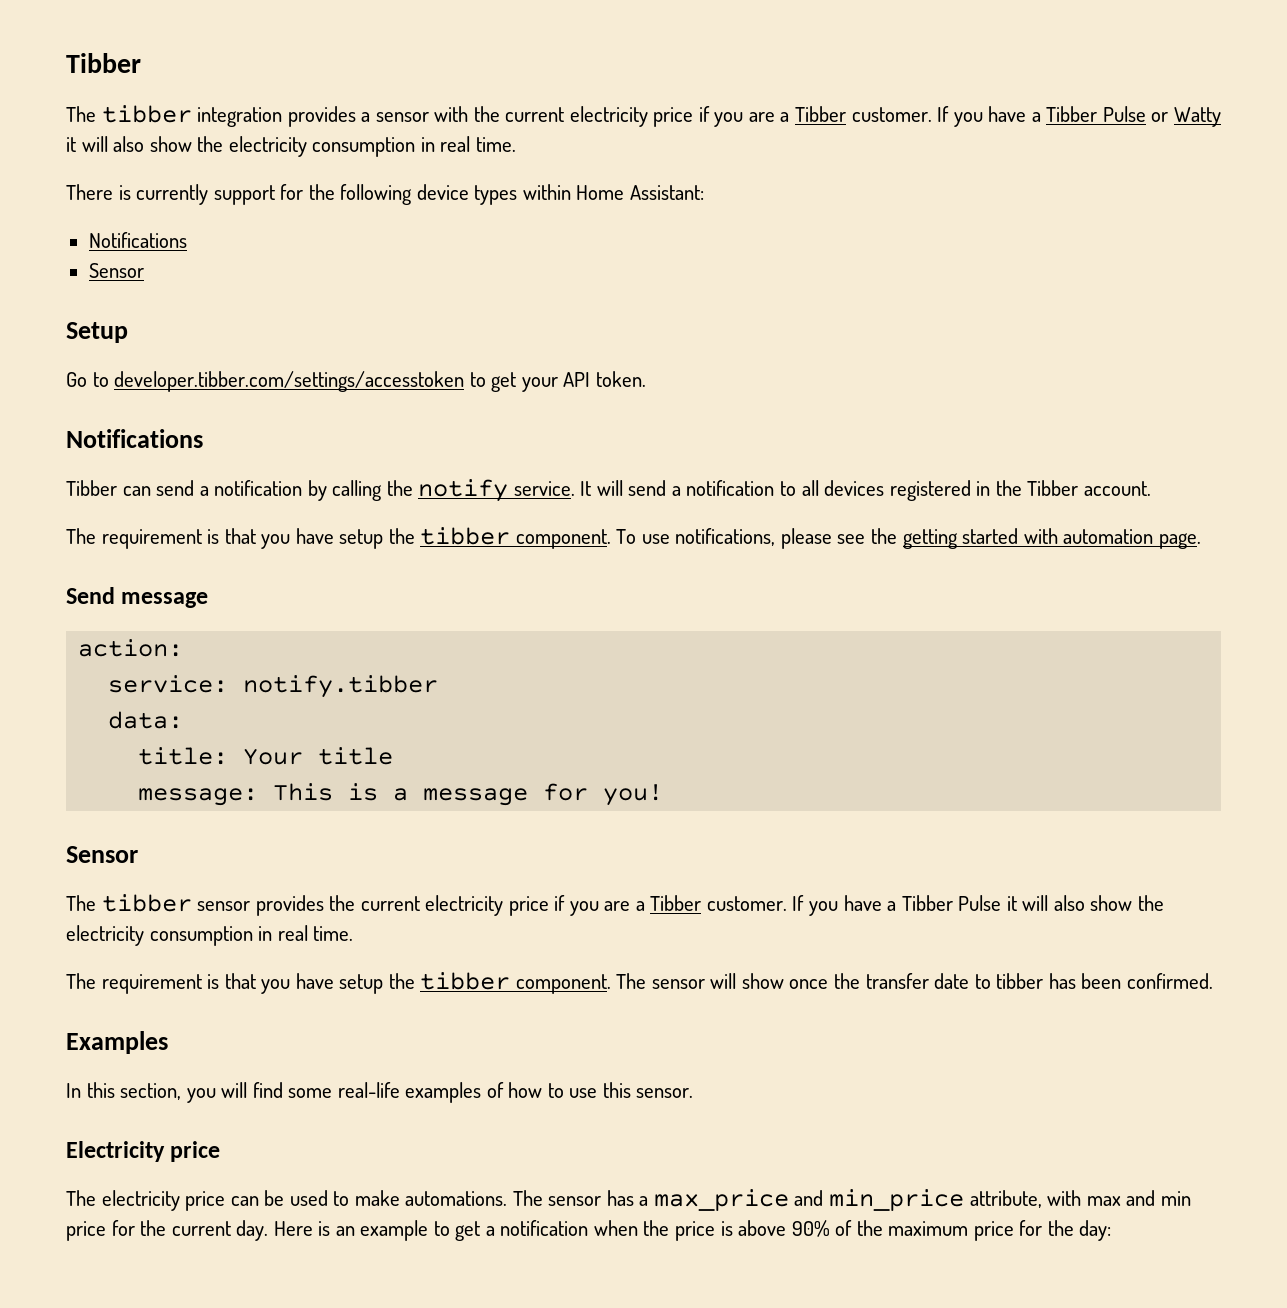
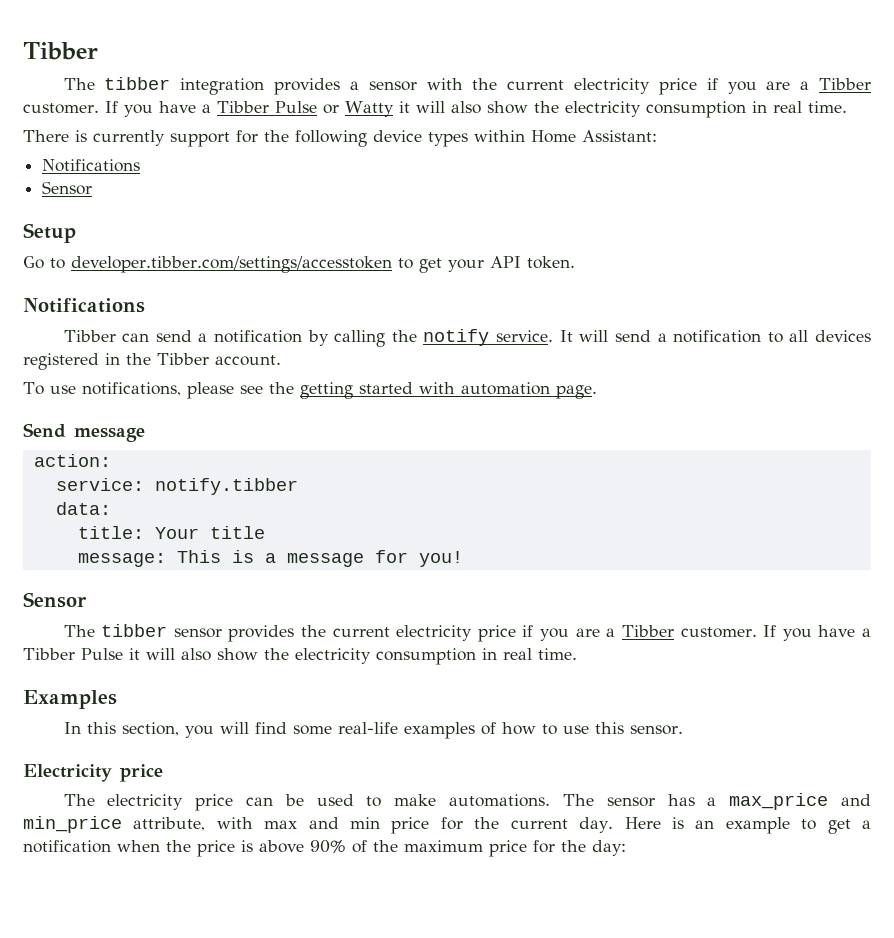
  It will send a notification to all devices registered in the Tibber account.
- The requirement is that you have setup the tibber component. To use notifications, please see the getting started with automation page.
+ To use notifications, please see the getting started with automation page.
- The requirement is that you have setup the tibber component. The sensor will show once the transfer date to tibber has been confirmed.

